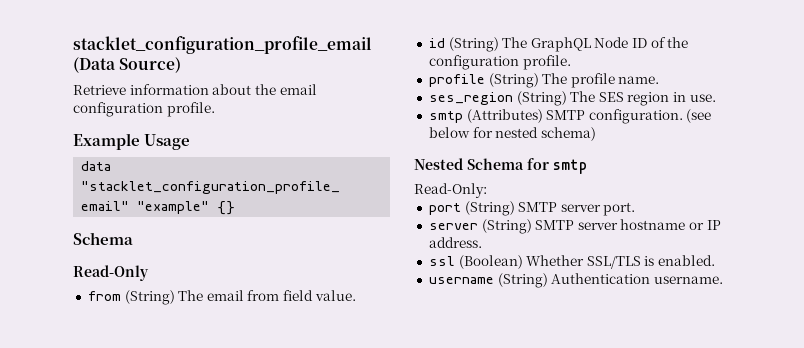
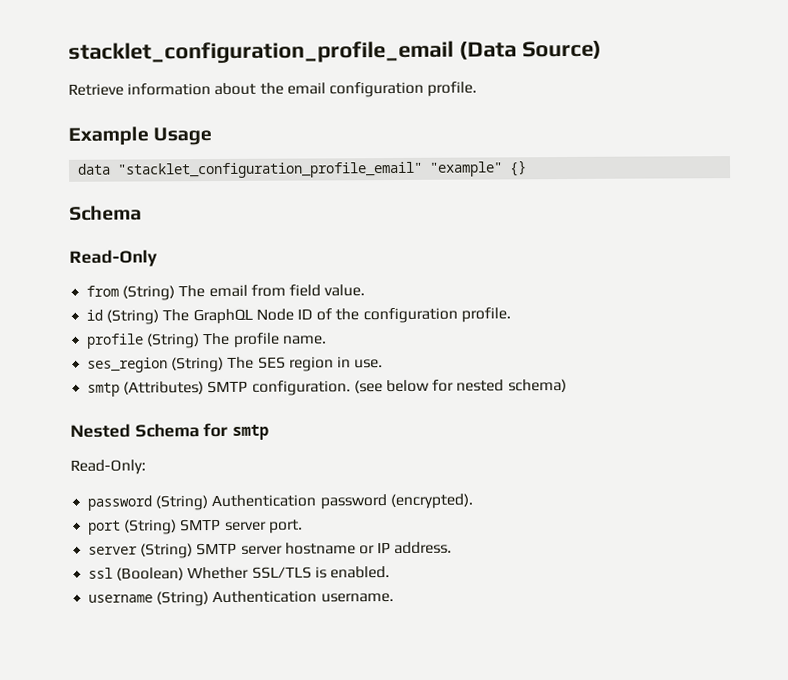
+ password (String) Authentication password (encrypted).

